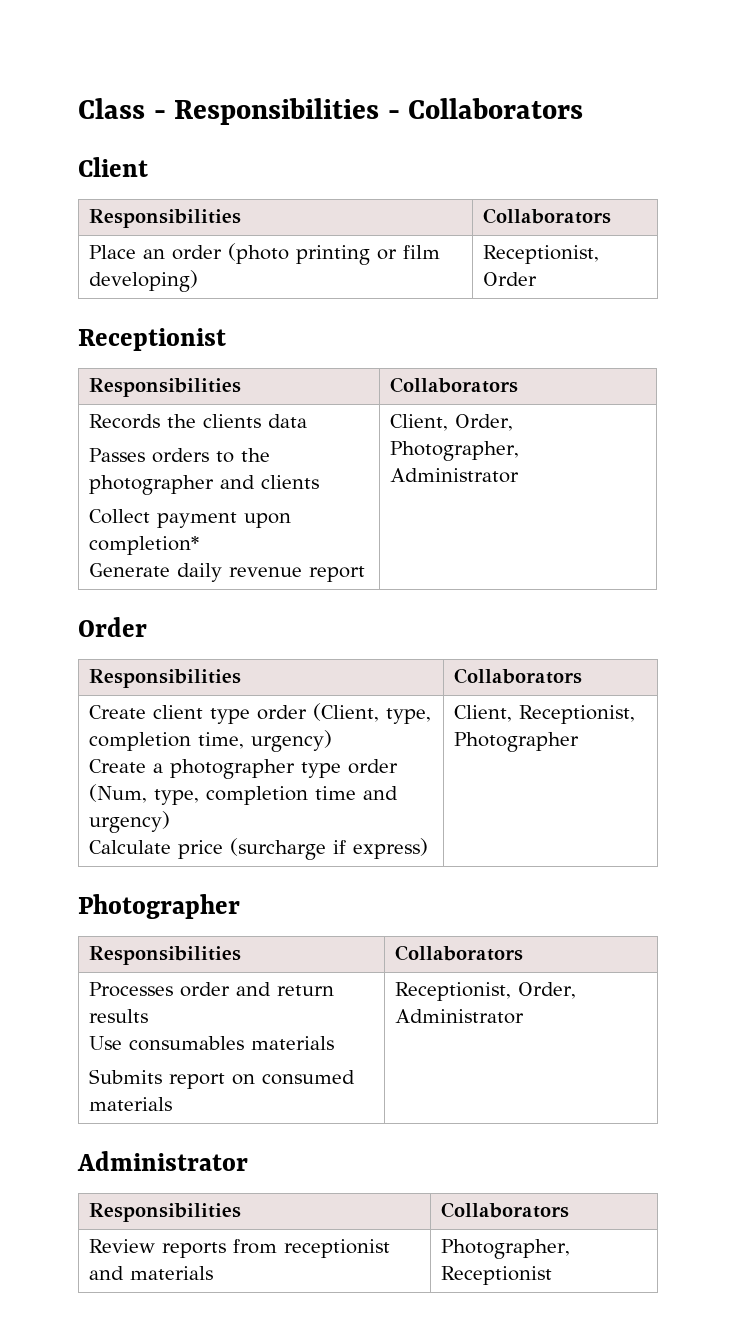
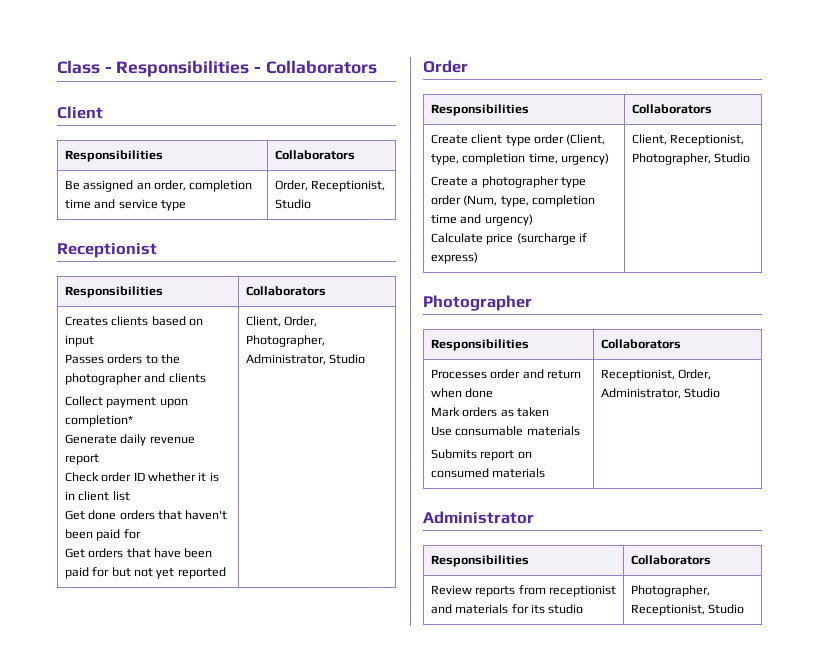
- Place an order (photo printing or film developing) | Receptionist, Order
+ Be assigned an order, completion time and service type | Order, Receptionist, Studio
  Receptionist
  Responsibilities | Collaborators
- Records the clients data
+ Creates clients based on input
  Passes orders to the photographer and clients
  Collect payment upon completion*
- Generate daily revenue report | Client, Order, Photographer, Administrator
+ Generate daily revenue report
+ Check order ID whether it is in client list
+ Get done orders that haven't been paid for
+ Get orders that have been paid for but not yet reported | Client, Order, Photographer, Administrator, Studio
  Create client type order (Client, type, completion time, urgency)
  Create a photographer type order (Num, type, completion time and urgency)
- Calculate price (surcharge if express) | Client, Receptionist, Photographer
+ Calculate price (surcharge if express) | Client, Receptionist, Photographer, Studio
- Processes order and return results
- Use consumables materials
- Submits report on consumed materials | Receptionist, Order, Administrator
+ Processes order and return when done
+ Mark orders as taken
+ Use consumable materials
+ Submits report on consumed materials | Receptionist, Order, Administrator, Studio
- Review reports from receptionist and materials | Photographer, Receptionist
+ Review reports from receptionist and materials for its studio | Photographer, Receptionist, Studio

